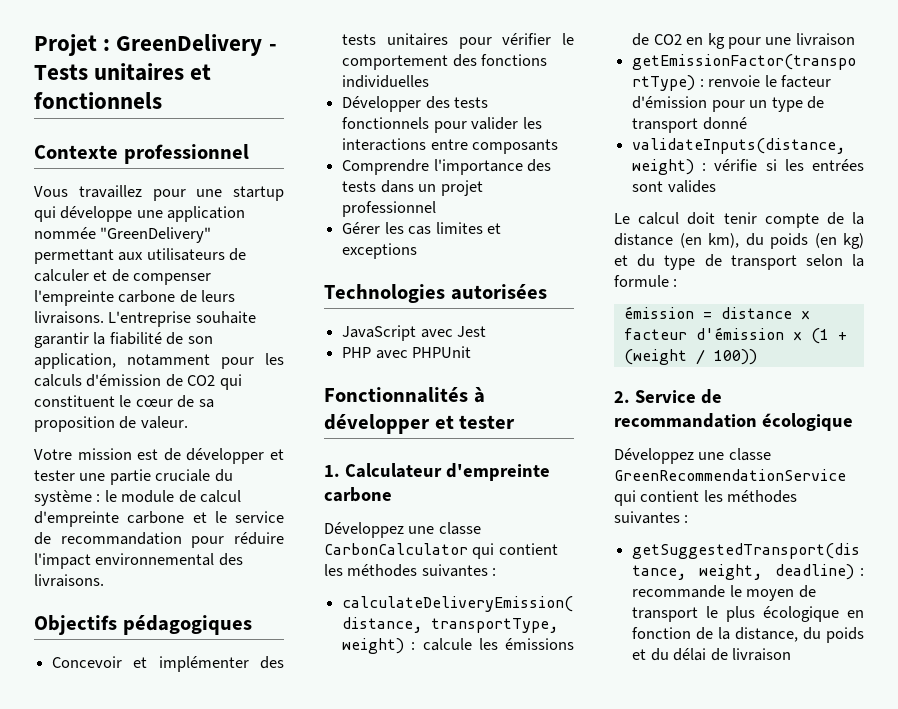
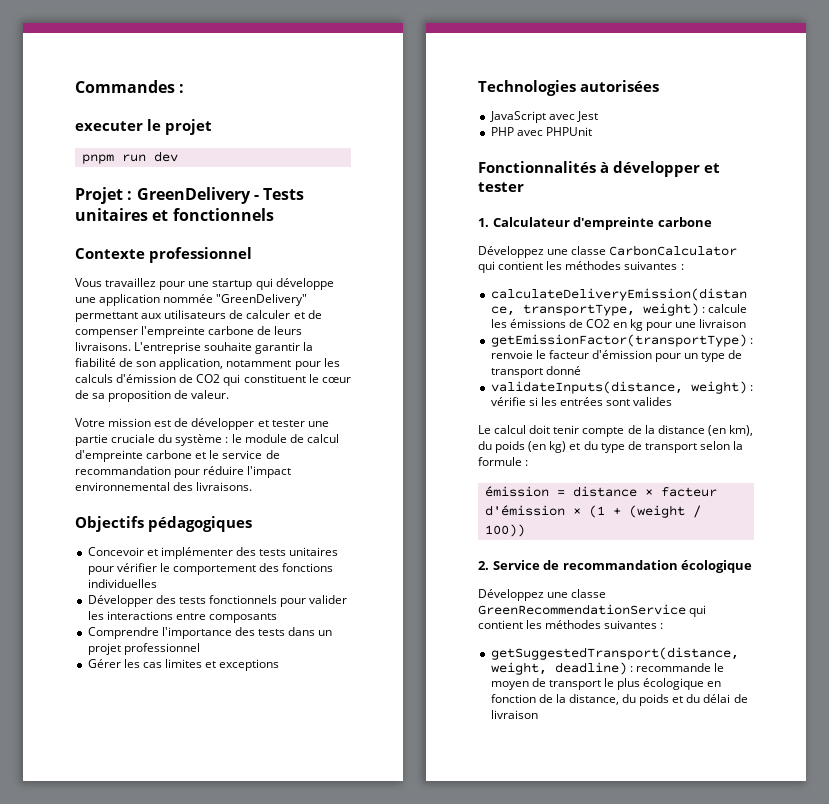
+ Commandes :
+ executer le projet
+ pnpm run dev

